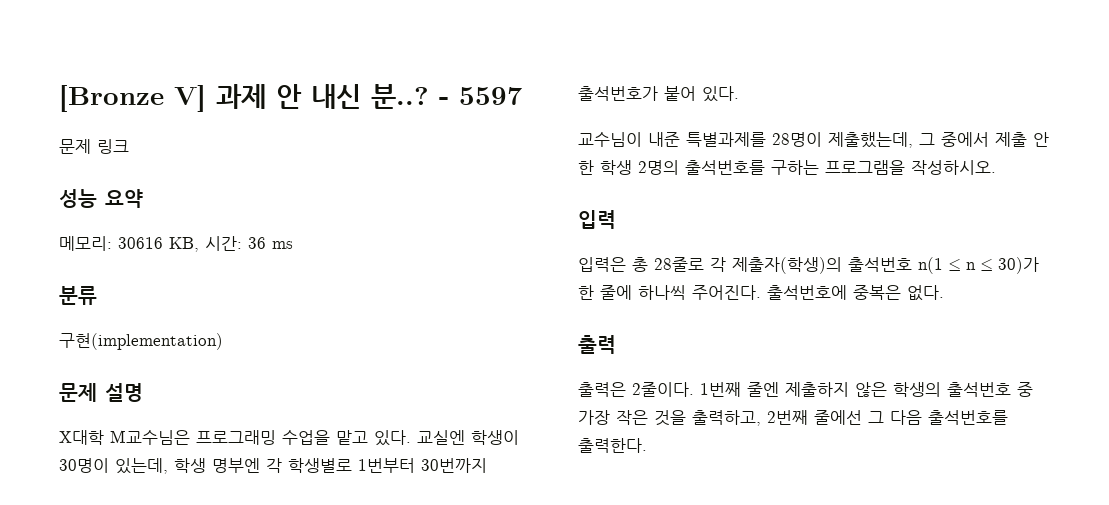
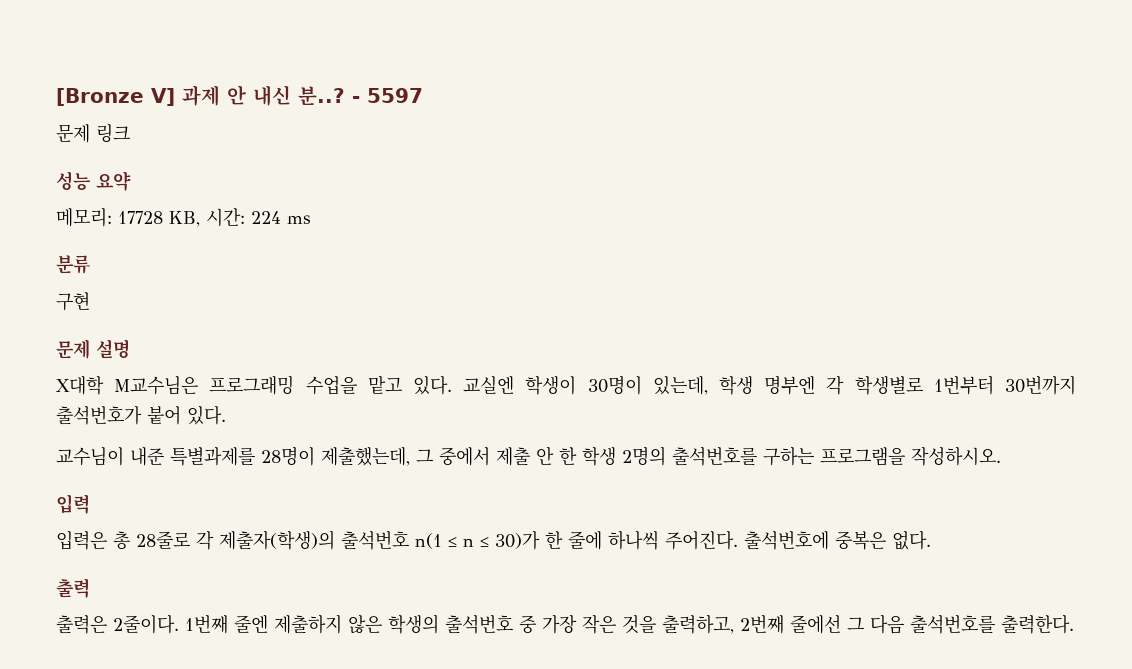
- 메모리: 30616 KB, 시간: 36 ms
+ 메모리: 17728 KB, 시간: 224 ms
- 구현(implementation)
+ 구현

